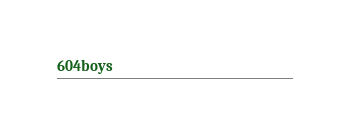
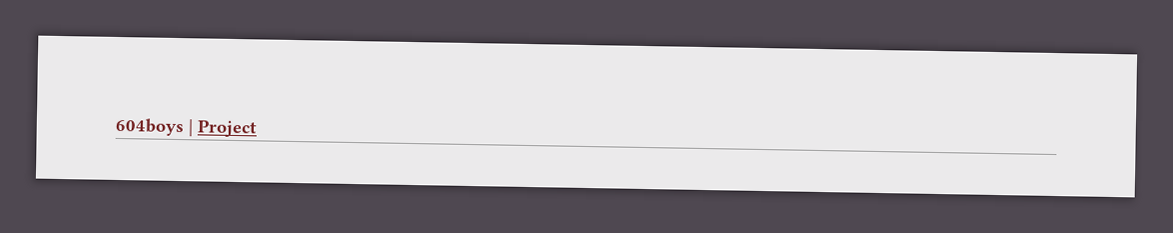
- 604boys
+ 604boys | Project

